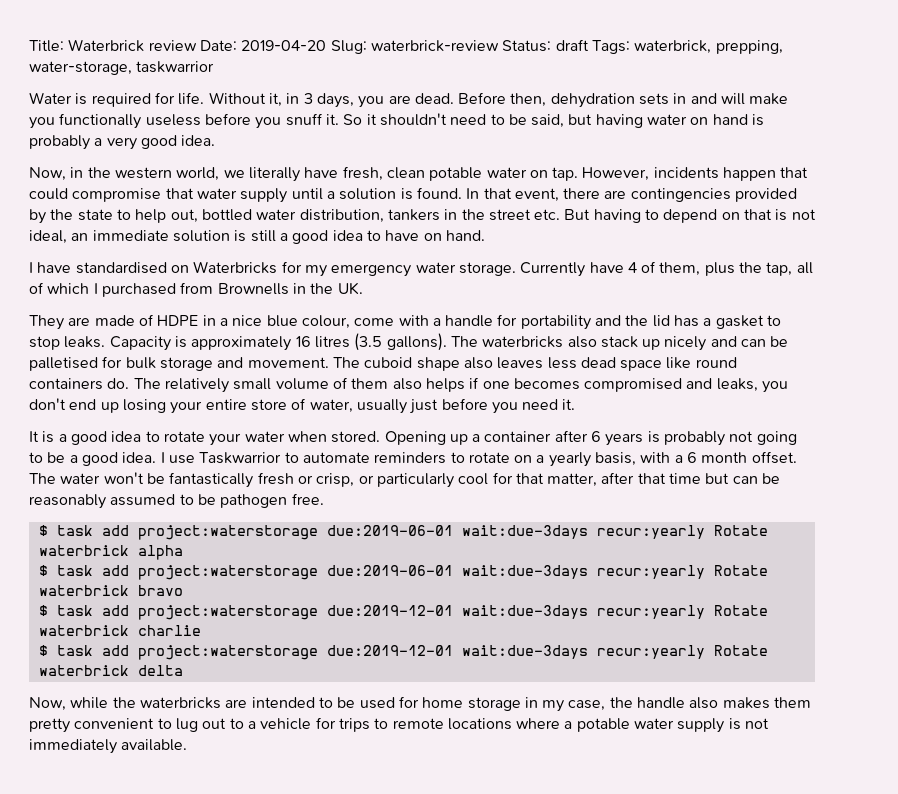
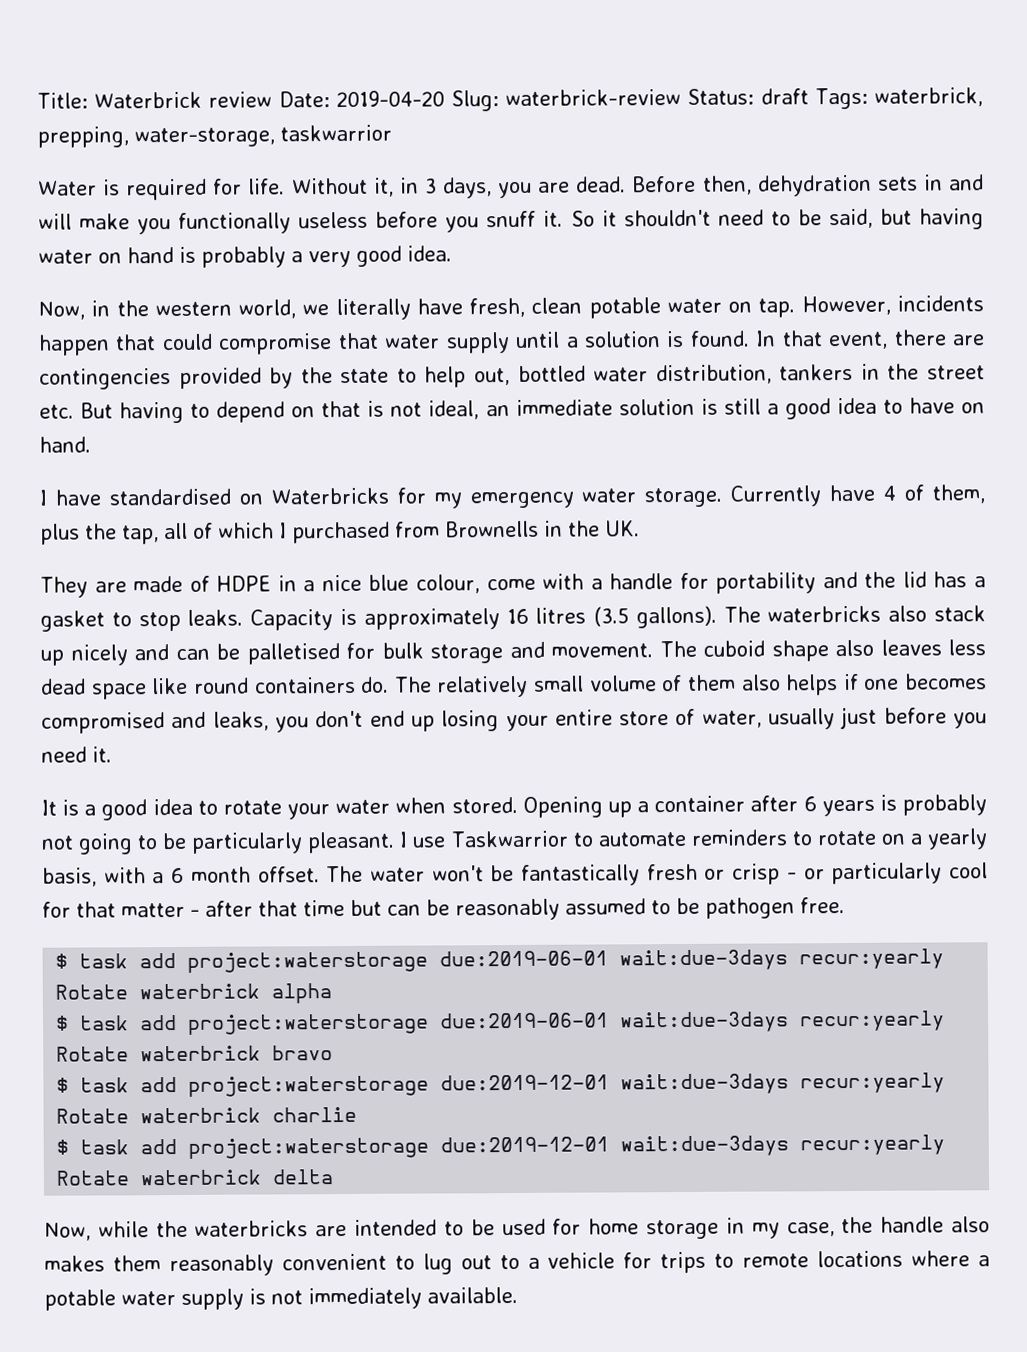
- Opening up a container after 6 years is probably not going to be a good idea.
+ Opening up a container after 6 years is probably not going to be particularly pleasant.
- The water won't be fantastically fresh or crisp, or particularly cool for that matter, after that time but can be reasonably assumed to be pathogen free.
+ The water won't be fantastically fresh or crisp - or particularly cool for that matter - after that time but can be reasonably assumed to be pathogen free.
- Now, while the waterbricks are intended to be used for home storage in my case, the handle also makes them pretty convenient to lug out to a vehicle for trips to remote locations where a potable water supply is not immediately available.
+ Now, while the waterbricks are intended to be used for home storage in my case, the handle also makes them reasonably convenient to lug out to a vehicle for trips to remote locations where a potable water supply is not immediately available.

